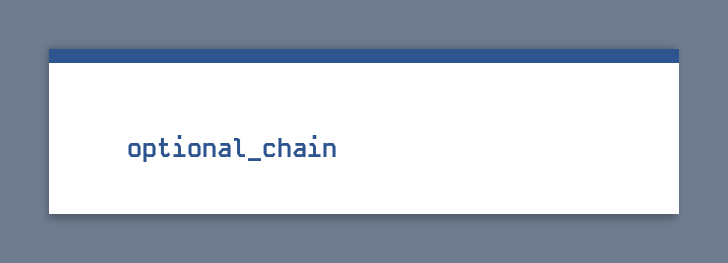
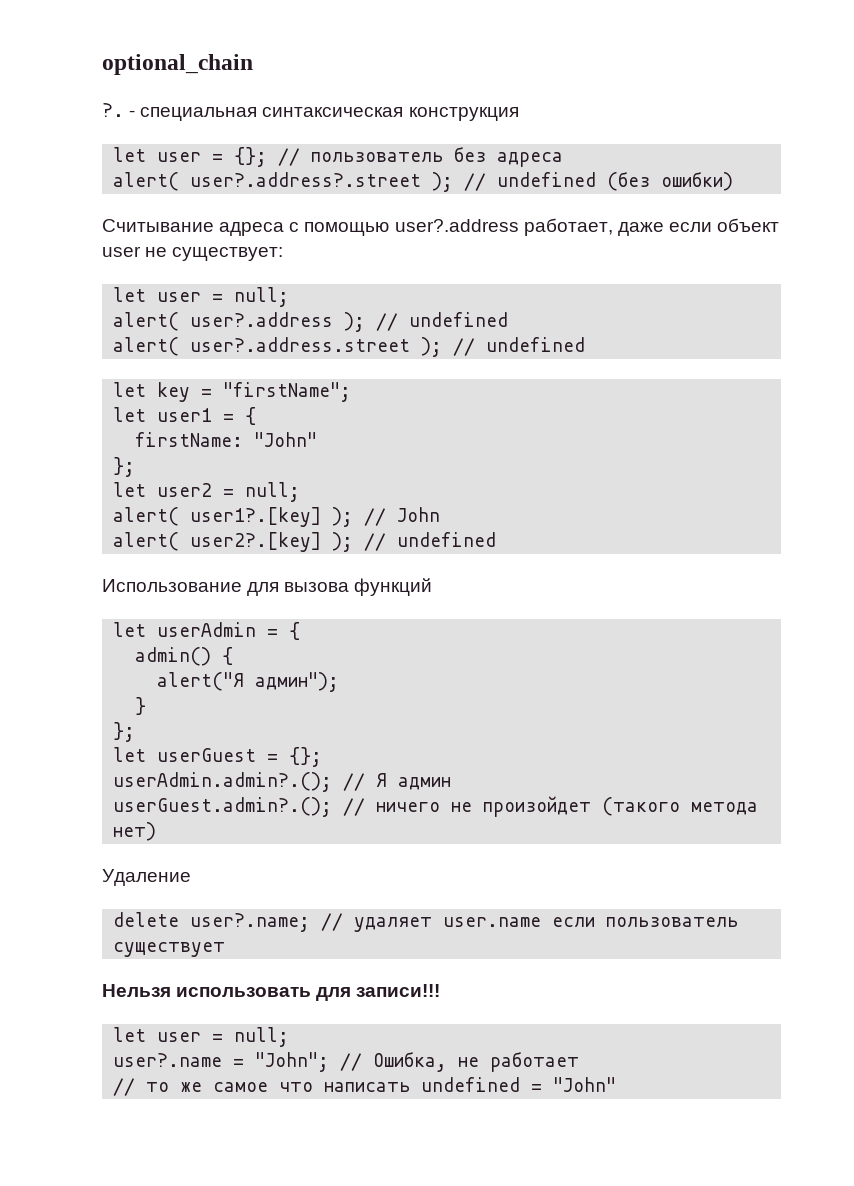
+ ?. - специальная синтаксическая конструкция
+ let user = {}; // пользователь без адреса
+ alert( user?.address?.street ); // undefined (без ошибки)
+ Считывание адреса с помощью user?.address работает, даже если объект user не существует:
+ let user = null;
+ alert( user?.address ); // undefined
+ alert( user?.address.street ); // undefined
+ let key = "firstName";
+ let user1 = {
+ firstName: "John"
+ };
+ let user2 = null;
+ alert( user1?.[key] ); // John
+ alert( user2?.[key] ); // undefined
+ Использование для вызова функций
+ let userAdmin = {
+ admin() {
+ alert("Я админ");
+ }
+ };
+ let userGuest = {};
+ userAdmin.admin?.(); // Я админ
+ userGuest.admin?.(); // ничего не произойдет (такого метода нет)
+ Удаление
+ delete user?.name; // удаляет user.name если пользователь существует
+ Нельзя использовать для записи!!!
+ let user = null;
+ user?.name = "John"; // Ошибка, не работает
+ // то же самое что написать undefined = "John"

